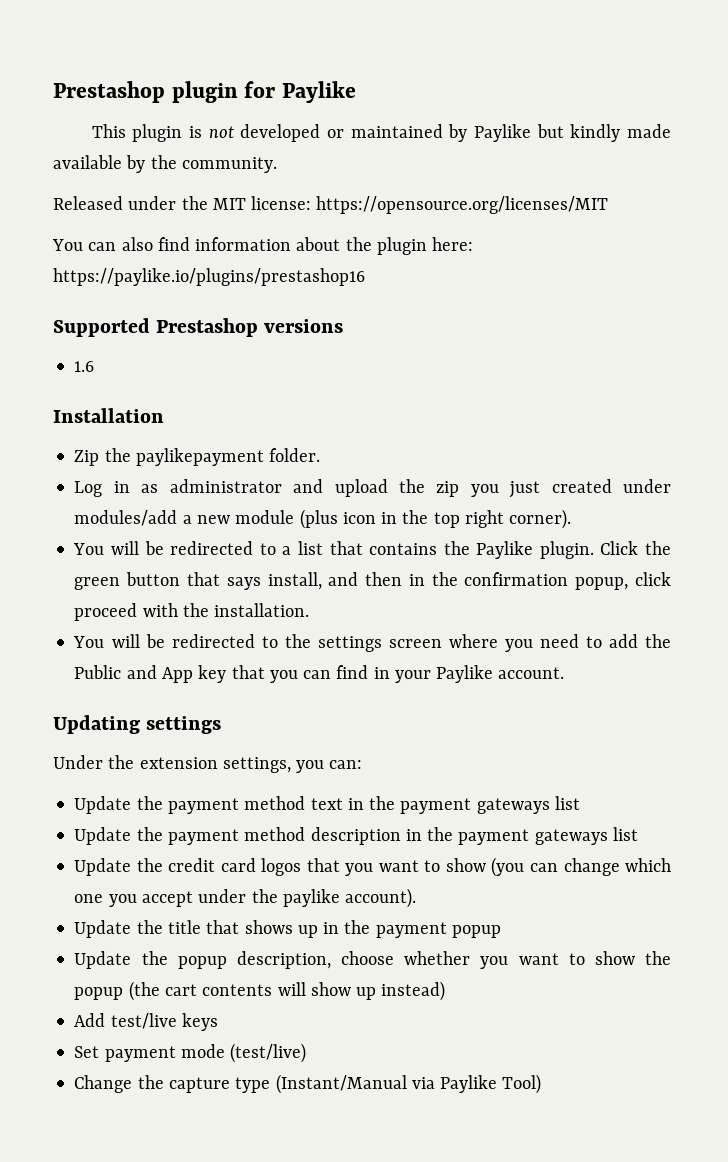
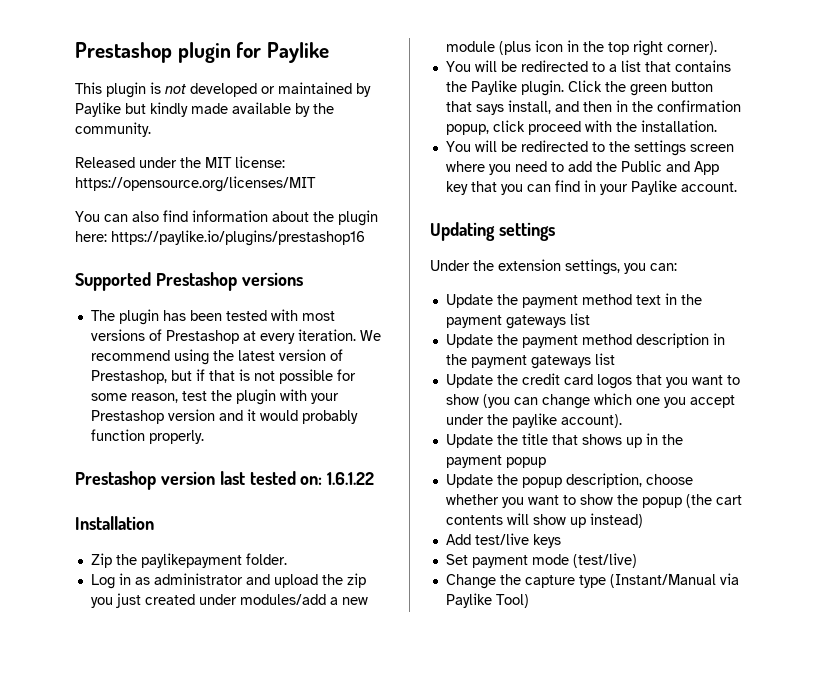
- 1.6
+ The plugin has been tested with most versions of Prestashop at every iteration. We recommend using the latest version of Prestashop, but if that is not possible for some reason, test the plugin with your Prestashop version and it would probably function properly.
+ Prestashop version last tested on: 1.6.1.22

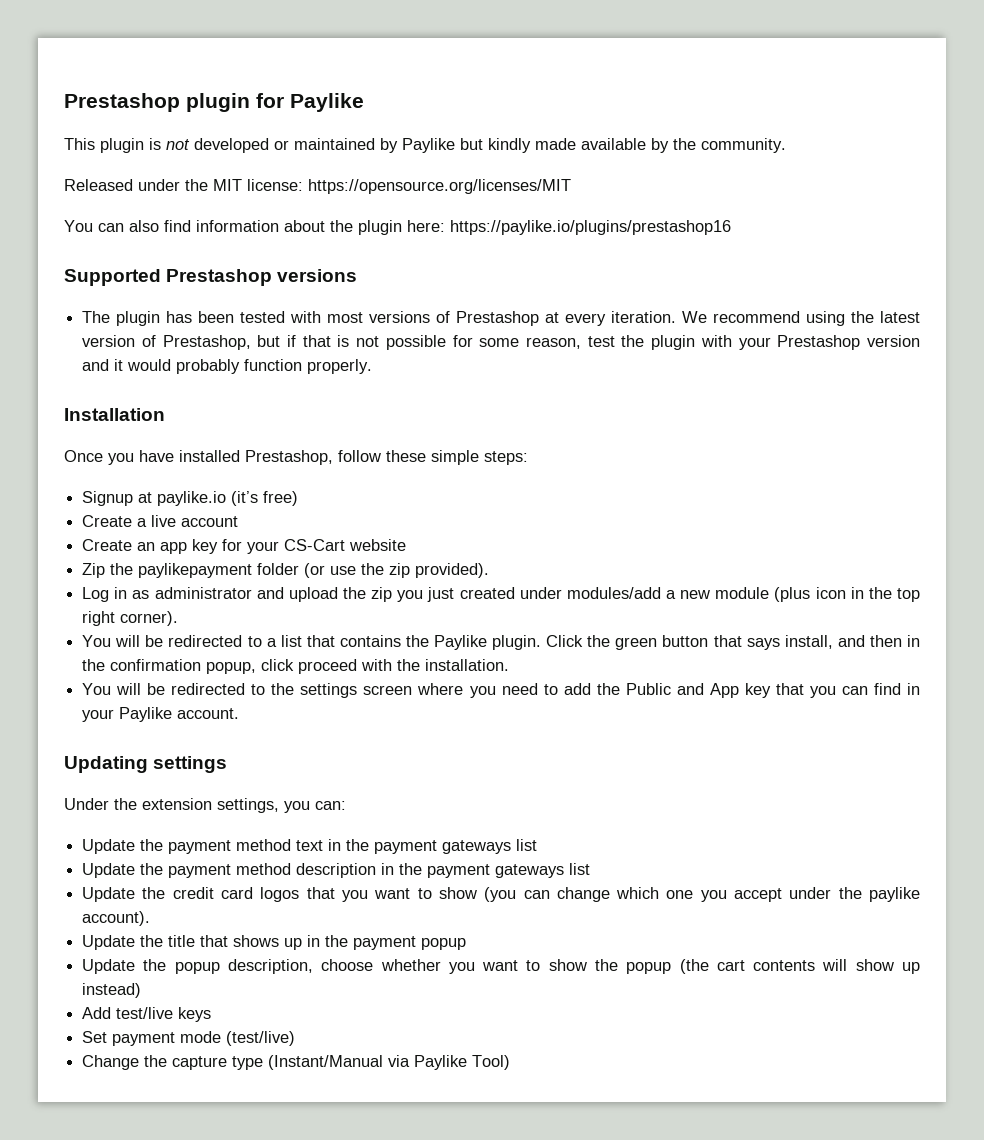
- Prestashop version last tested on: 1.6.1.22
  Installation
- Zip the paylikepayment folder.
+ Once you have installed Prestashop, follow these simple steps:
+ Signup at paylike.io (it’s free)
+ Create a live account
+ Create an app key for your CS-Cart website
+ Zip the paylikepayment folder (or use the zip provided).

